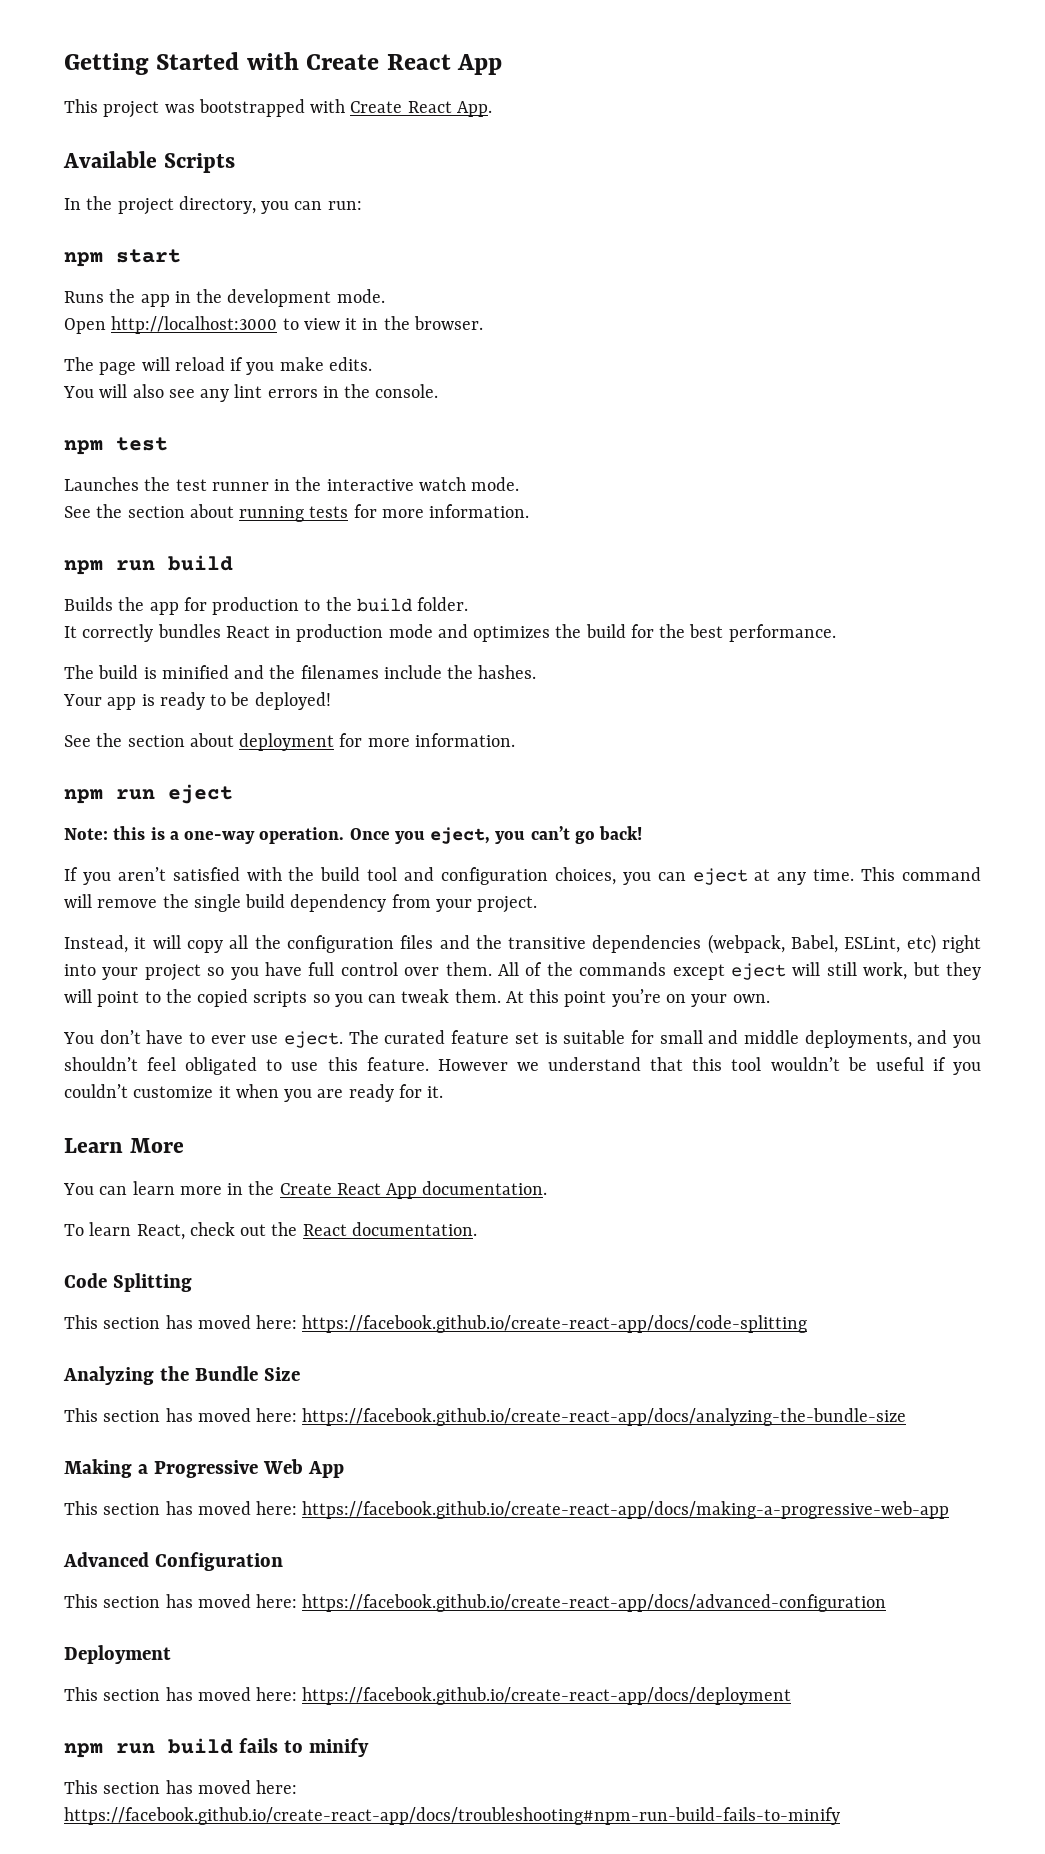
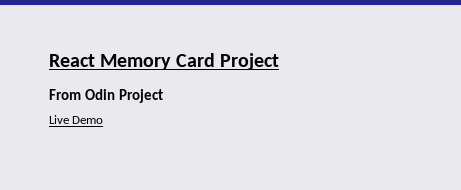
- Getting Started with Create React App
- This project was bootstrapped with Create React App.
- Available Scripts
- In the project directory, you can run:
- npm start
- Runs the app in the development mode.
- Open http://localhost:3000 to view it in the browser.
- The page will reload if you make edits.
- You will also see any lint errors in the console.
- npm test
- Launches the test runner in the interactive watch mode.
- See the section about running tests for more information.
- npm run build
- Builds the app for production to the build folder.
- It correctly bundles React in production mode and optimizes the build for the best performance.
- The build is minified and the filenames include the hashes.
- Your app is ready to be deployed!
- See the section about deployment for more information.
- npm run eject
- Note: this is a one-way operation. Once you eject, you can’t go back!
- If you aren’t satisfied with the build tool and configuration choices, you can eject at any time. This command will remove the single build dependency from your project.
- Instead, it will copy all the configuration files and the transitive dependencies (webpack, Babel, ESLint, etc) right into your project so you have full control over them. All of the commands except eject will still work, but they will point to the copied scripts so you can tweak them. At this point you’re on your own.
- You don’t have to ever use eject. The curated feature set is suitable for small and middle deployments, and you shouldn’t feel obligated to use this feature. However we understand that this tool wouldn’t be useful if you couldn’t customize it when you are ready for it.
- Learn More
- You can learn more in the Create React App documentation.
- To learn React, check out the React documentation.
- Code Splitting
- This section has moved here: https://facebook.github.io/create-react-app/docs/code-splitting
- Analyzing the Bundle Size
- This section has moved here: https://facebook.github.io/create-react-app/docs/analyzing-the-bundle-size
- Making a Progressive Web App
- This section has moved here: https://facebook.github.io/create-react-app/docs/making-a-progressive-web-app
- Advanced Configuration
- This section has moved here: https://facebook.github.io/create-react-app/docs/advanced-configuration
- Deployment
- This section has moved here: https://facebook.github.io/create-react-app/docs/deployment
- npm run build fails to minify
- This section has moved here: https://facebook.github.io/create-react-app/docs/troubleshooting#npm-run-build-fails-to-minify
+ React Memory Card Project
+ From Odin Project
+ Live Demo

